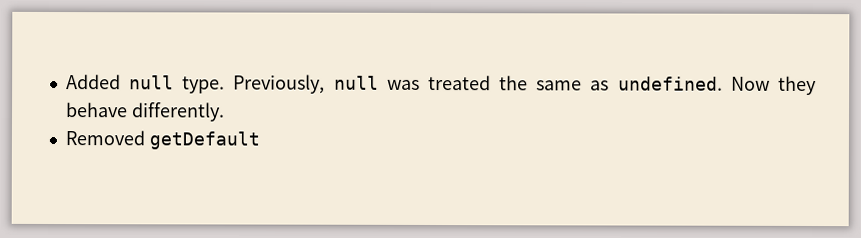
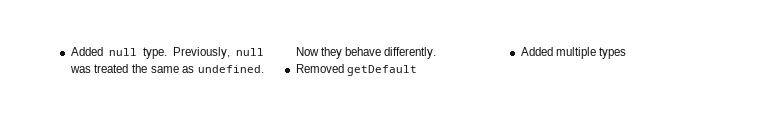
+ Added multiple types

